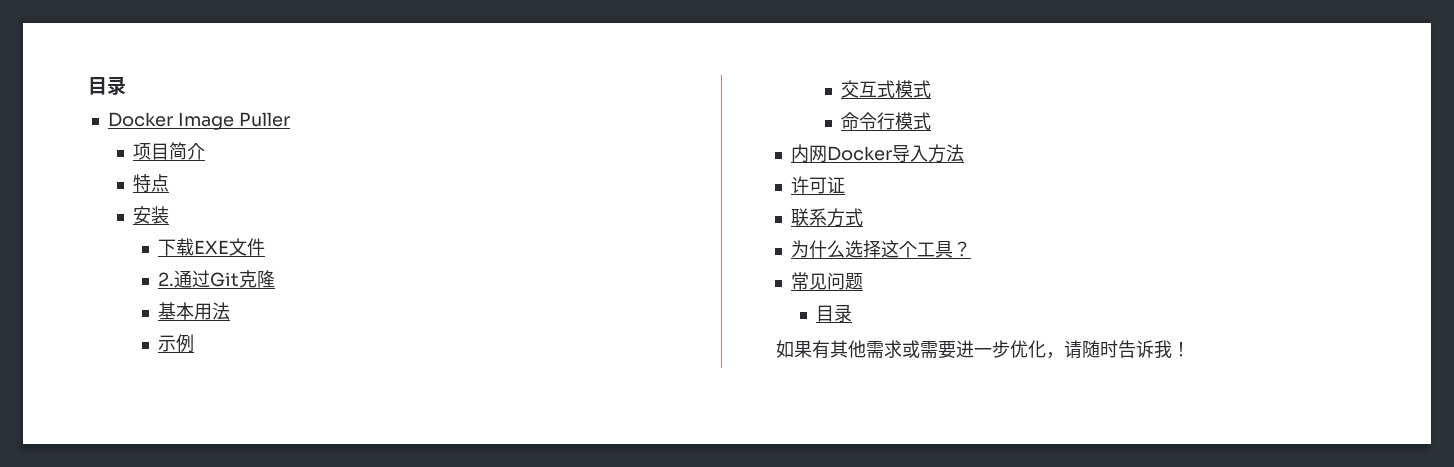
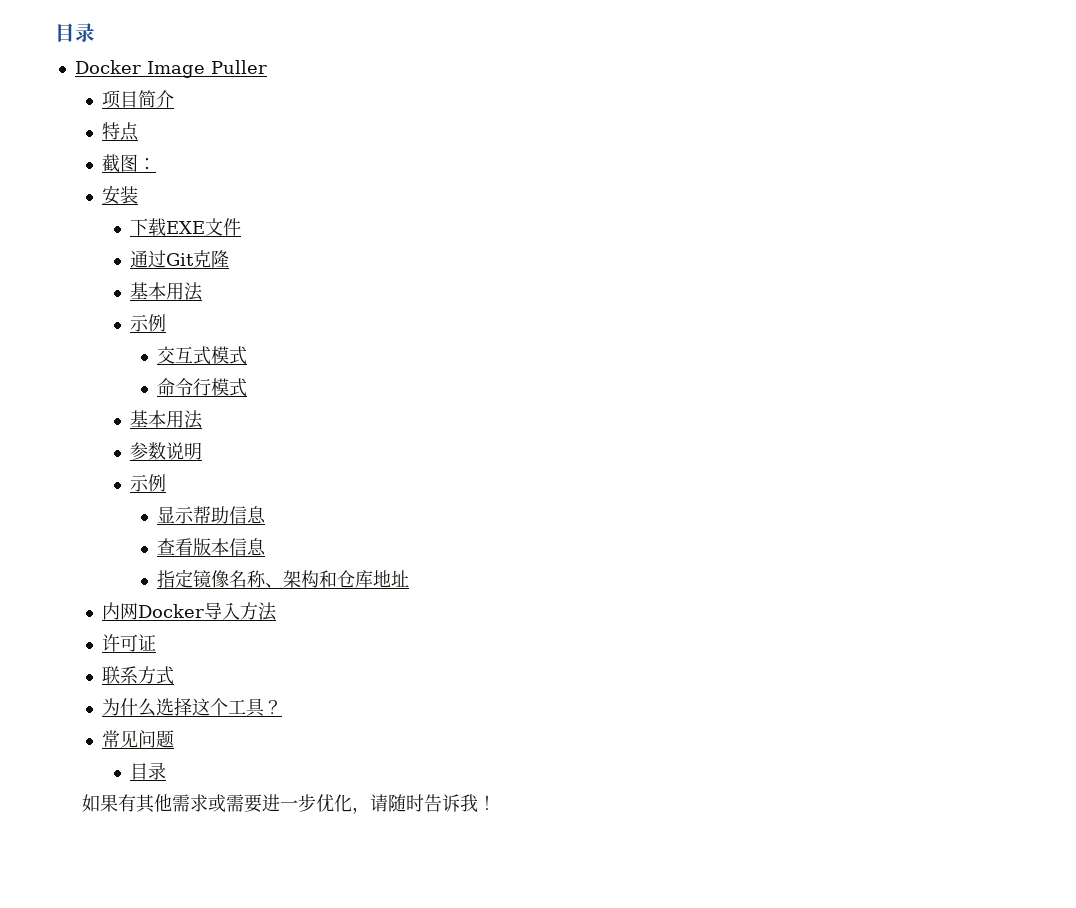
+ 截图：
- 2.通过Git克隆
+ 通过Git克隆
  命令行模式
+ 基本用法
+ 参数说明
+ 示例
+ 显示帮助信息
+ 查看版本信息
+ 指定镜像名称、架构和仓库地址

